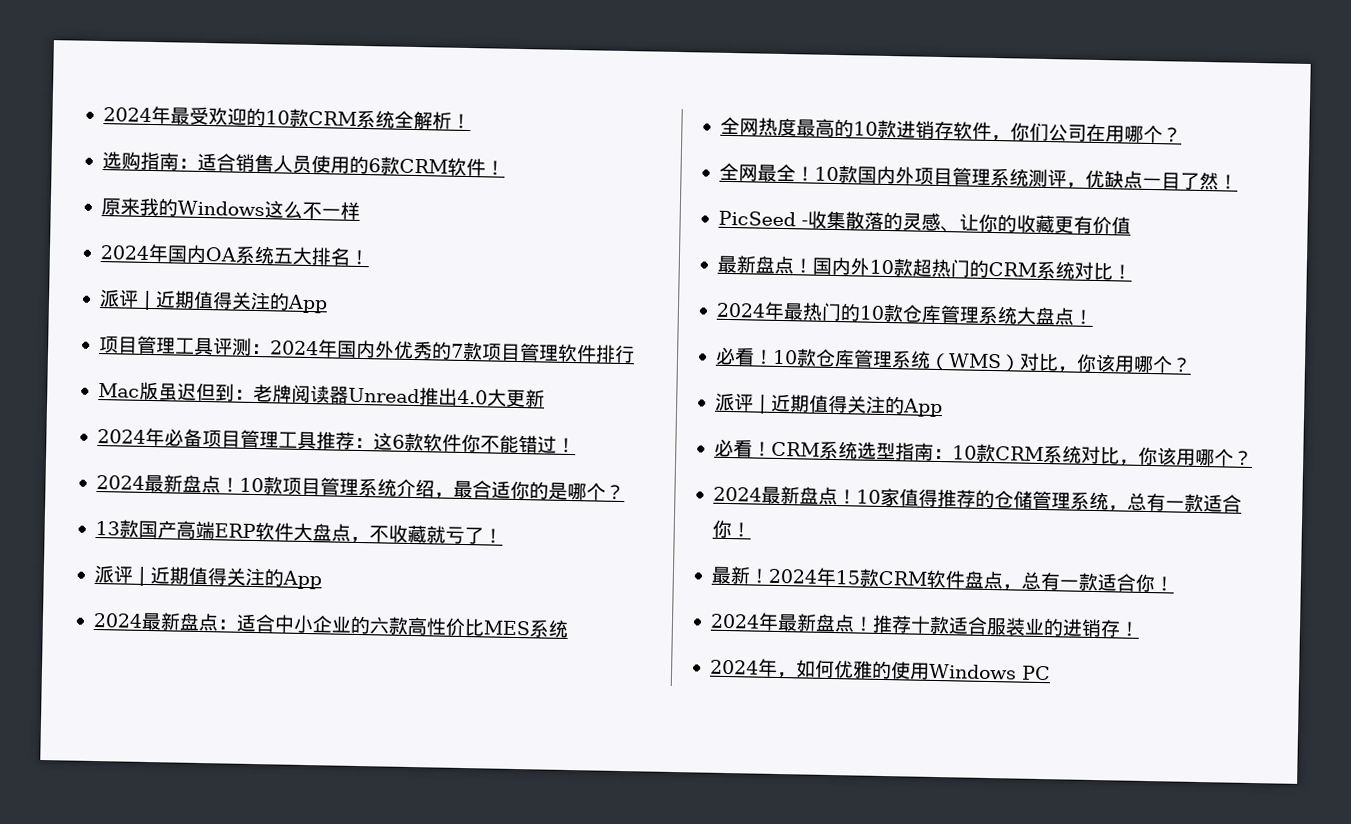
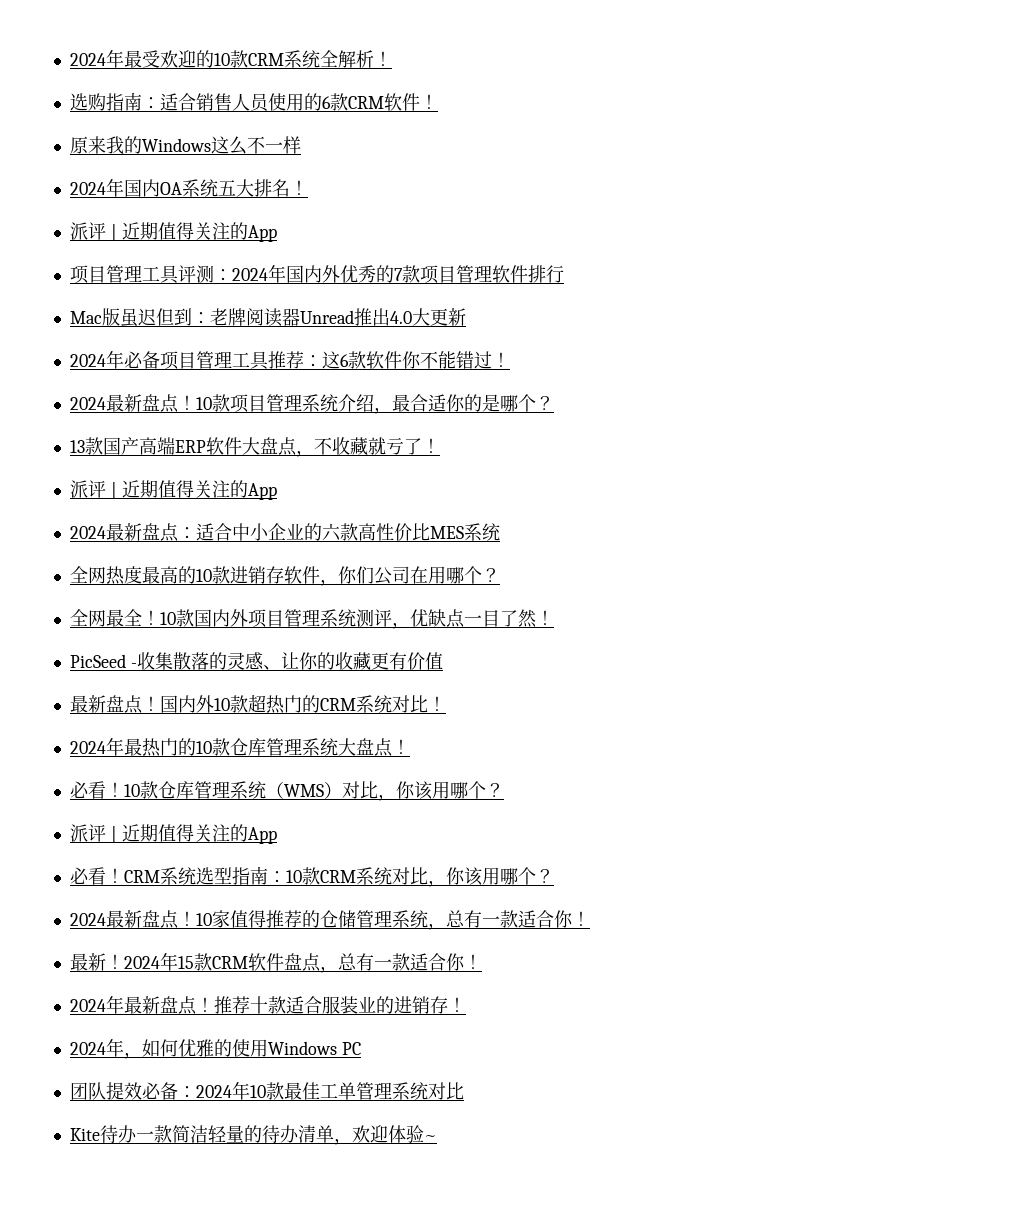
+ 团队提效必备：2024年10款最佳工单管理系统对比
+ Kite待办一款简洁轻量的待办清单，欢迎体验~

